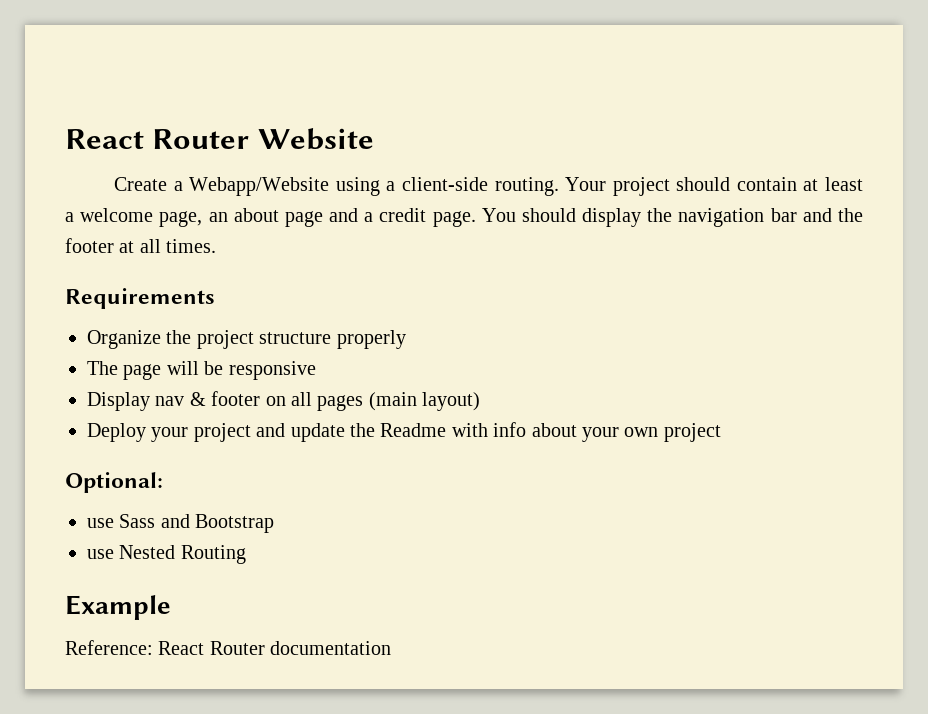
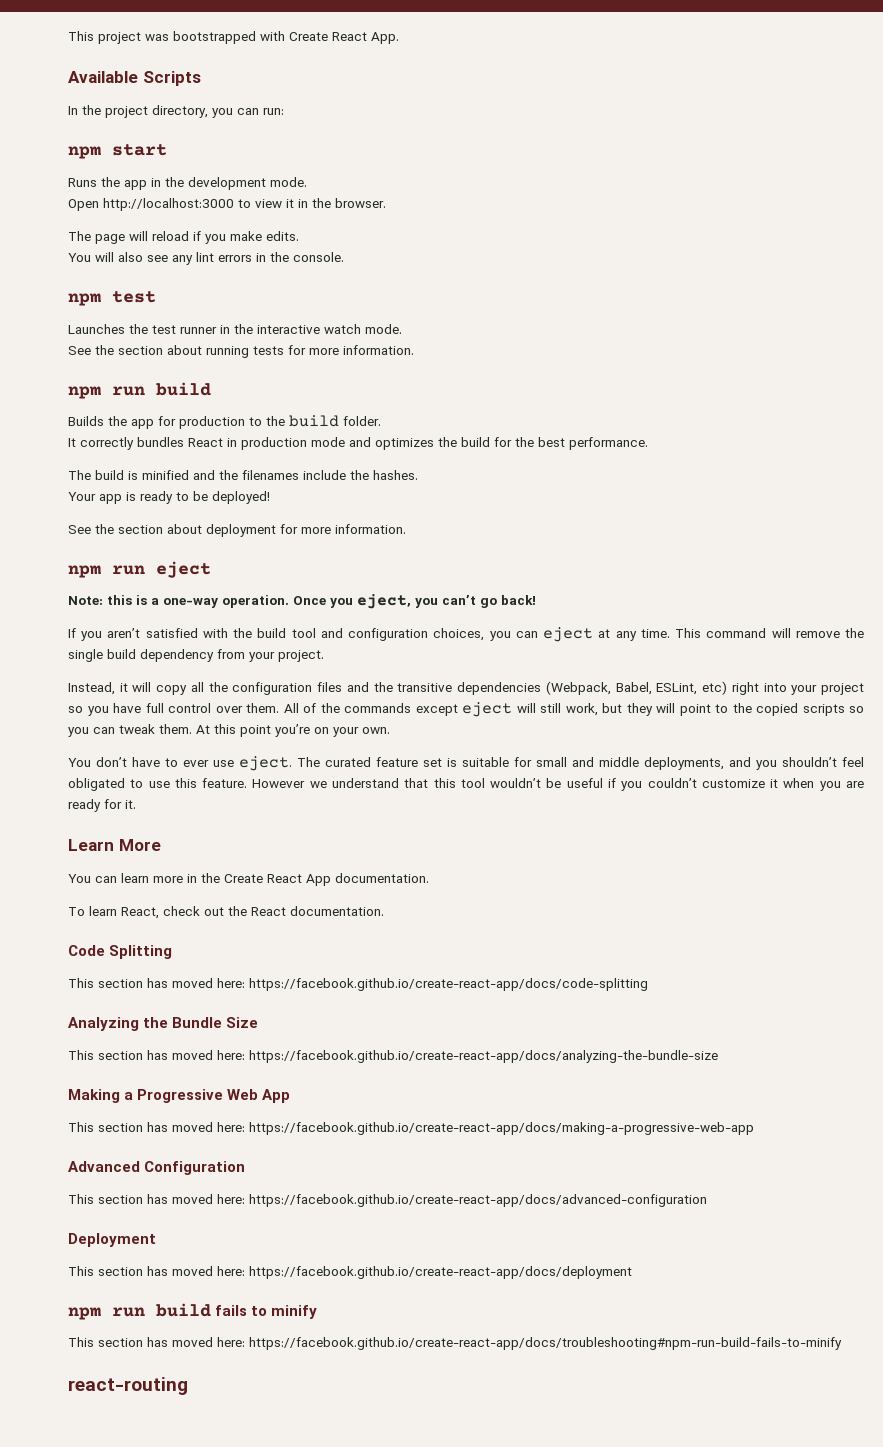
- React Router Website
- Create a Webapp/Website using a client-side routing. Your project should contain at least a welcome page, an about page and a credit page. You should display the navigation bar and the footer at all times.
- Requirements
- Organize the project structure properly
- The page will be responsive
- Display nav & footer on all pages (main layout)
- Deploy your project and update the Readme with info about your own project
- Optional:
- use Sass and Bootstrap
- use Nested Routing
- Example
- Reference: React Router documentation
+ This project was bootstrapped with Create React App.
+ Available Scripts
+ In the project directory, you can run:
+ npm start
+ Runs the app in the development mode.
+ Open http://localhost:3000 to view it in the browser.
+ The page will reload if you make edits.
+ You will also see any lint errors in the console.
+ npm test
+ Launches the test runner in the interactive watch mode.
+ See the section about running tests for more information.
+ npm run build
+ Builds the app for production to the build folder.
+ It correctly bundles React in production mode and optimizes the build for the best performance.
+ The build is minified and the filenames include the hashes.
+ Your app is ready to be deployed!
+ See the section about deployment for more information.
+ npm run eject
+ Note: this is a one-way operation. Once you eject, you can’t go back!
+ If you aren’t satisfied with the build tool and configuration choices, you can eject at any time. This command will remove the single build dependency from your project.
+ Instead, it will copy all the configuration files and the transitive dependencies (Webpack, Babel, ESLint, etc) right into your project so you have full control over them. All of the commands except eject will still work, but they will point to the copied scripts so you can tweak them. At this point you’re on your own.
+ You don’t have to ever use eject. The curated feature set is suitable for small and middle deployments, and you shouldn’t feel obligated to use this feature. However we understand that this tool wouldn’t be useful if you couldn’t customize it when you are ready for it.
+ Learn More
+ You can learn more in the Create React App documentation.
+ To learn React, check out the React documentation.
+ Code Splitting
+ This section has moved here: https://facebook.github.io/create-react-app/docs/code-splitting
+ Analyzing the Bundle Size
+ This section has moved here: https://facebook.github.io/create-react-app/docs/analyzing-the-bundle-size
+ Making a Progressive Web App
+ This section has moved here: https://facebook.github.io/create-react-app/docs/making-a-progressive-web-app
+ Advanced Configuration
+ This section has moved here: https://facebook.github.io/create-react-app/docs/advanced-configuration
+ Deployment
+ This section has moved here: https://facebook.github.io/create-react-app/docs/deployment
+ npm run build fails to minify
+ This section has moved here: https://facebook.github.io/create-react-app/docs/troubleshooting#npm-run-build-fails-to-minify
+ react-routing

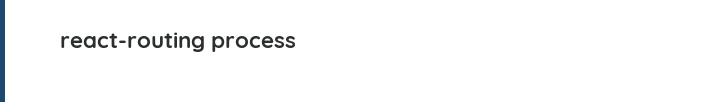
- This project was bootstrapped with Create React App.
- Available Scripts
- In the project directory, you can run:
- npm start
- Runs the app in the development mode.
- Open http://localhost:3000 to view it in the browser.
- The page will reload if you make edits.
- You will also see any lint errors in the console.
- npm test
- Launches the test runner in the interactive watch mode.
- See the section about running tests for more information.
- npm run build
- Builds the app for production to the build folder.
- It correctly bundles React in production mode and optimizes the build for the best performance.
- The build is minified and the filenames include the hashes.
- Your app is ready to be deployed!
- See the section about deployment for more information.
- npm run eject
- Note: this is a one-way operation. Once you eject, you can’t go back!
- If you aren’t satisfied with the build tool and configuration choices, you can eject at any time. This command will remove the single build dependency from your project.
- Instead, it will copy all the configuration files and the transitive dependencies (Webpack, Babel, ESLint, etc) right into your project so you have full control over them. All of the commands except eject will still work, but they will point to the copied scripts so you can tweak them. At this point you’re on your own.
- You don’t have to ever use eject. The curated feature set is suitable for small and middle deployments, and you shouldn’t feel obligated to use this feature. However we understand that this tool wouldn’t be useful if you couldn’t customize it when you are ready for it.
- Learn More
- You can learn more in the Create React App documentation.
- To learn React, check out the React documentation.
- Code Splitting
- This section has moved here: https://facebook.github.io/create-react-app/docs/code-splitting
- Analyzing the Bundle Size
- This section has moved here: https://facebook.github.io/create-react-app/docs/analyzing-the-bundle-size
- Making a Progressive Web App
- This section has moved here: https://facebook.github.io/create-react-app/docs/making-a-progressive-web-app
- Advanced Configuration
- This section has moved here: https://facebook.github.io/create-react-app/docs/advanced-configuration
- Deployment
- This section has moved here: https://facebook.github.io/create-react-app/docs/deployment
- npm run build fails to minify
- This section has moved here: https://facebook.github.io/create-react-app/docs/troubleshooting#npm-run-build-fails-to-minify
- react-routing
+ react-routing process

